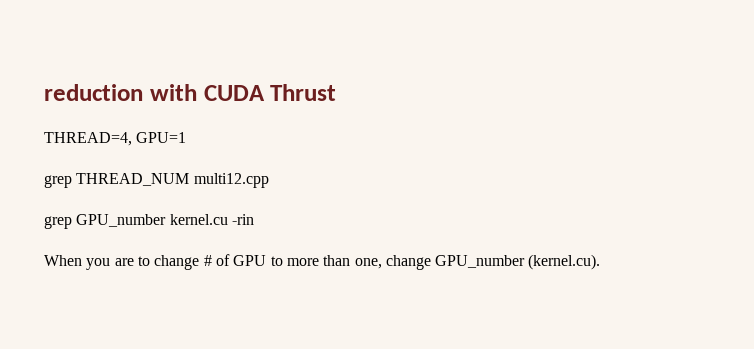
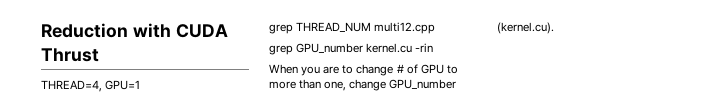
- reduction with CUDA Thrust
+ Reduction with CUDA Thrust

